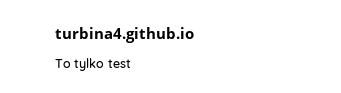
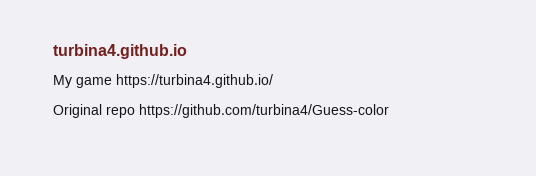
- To tylko test
+ My game https://turbina4.github.io/
+ Original repo https://github.com/turbina4/Guess-color

